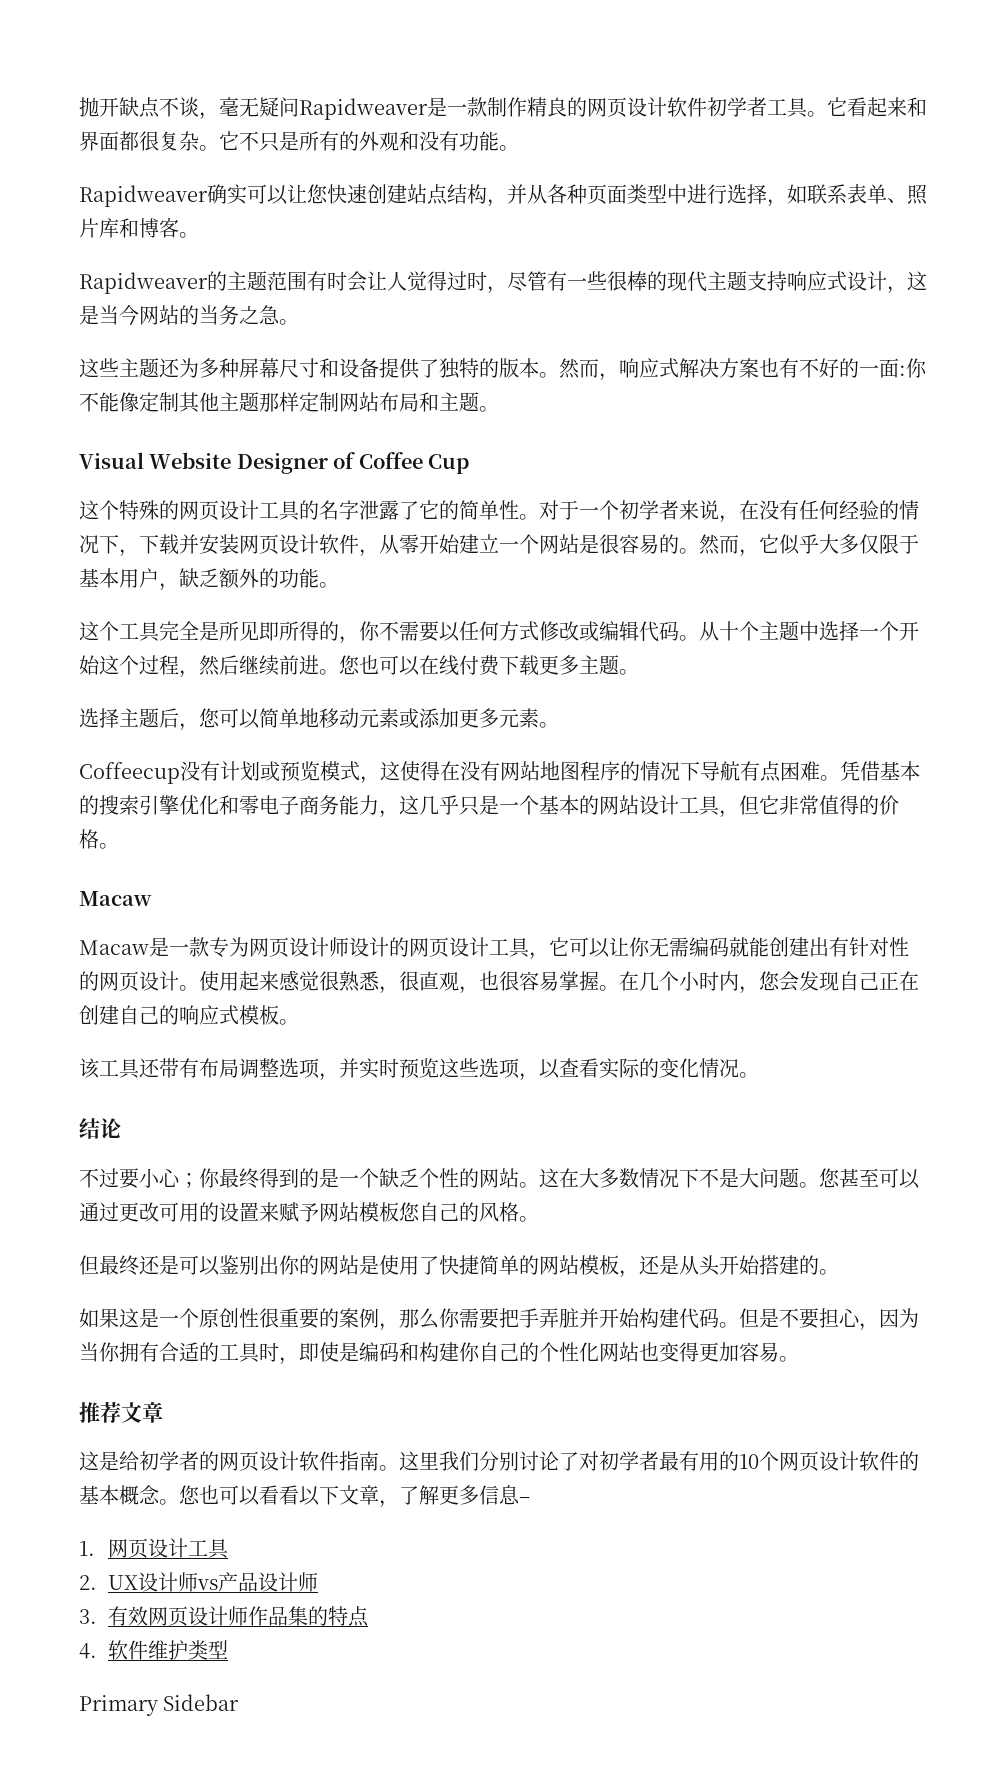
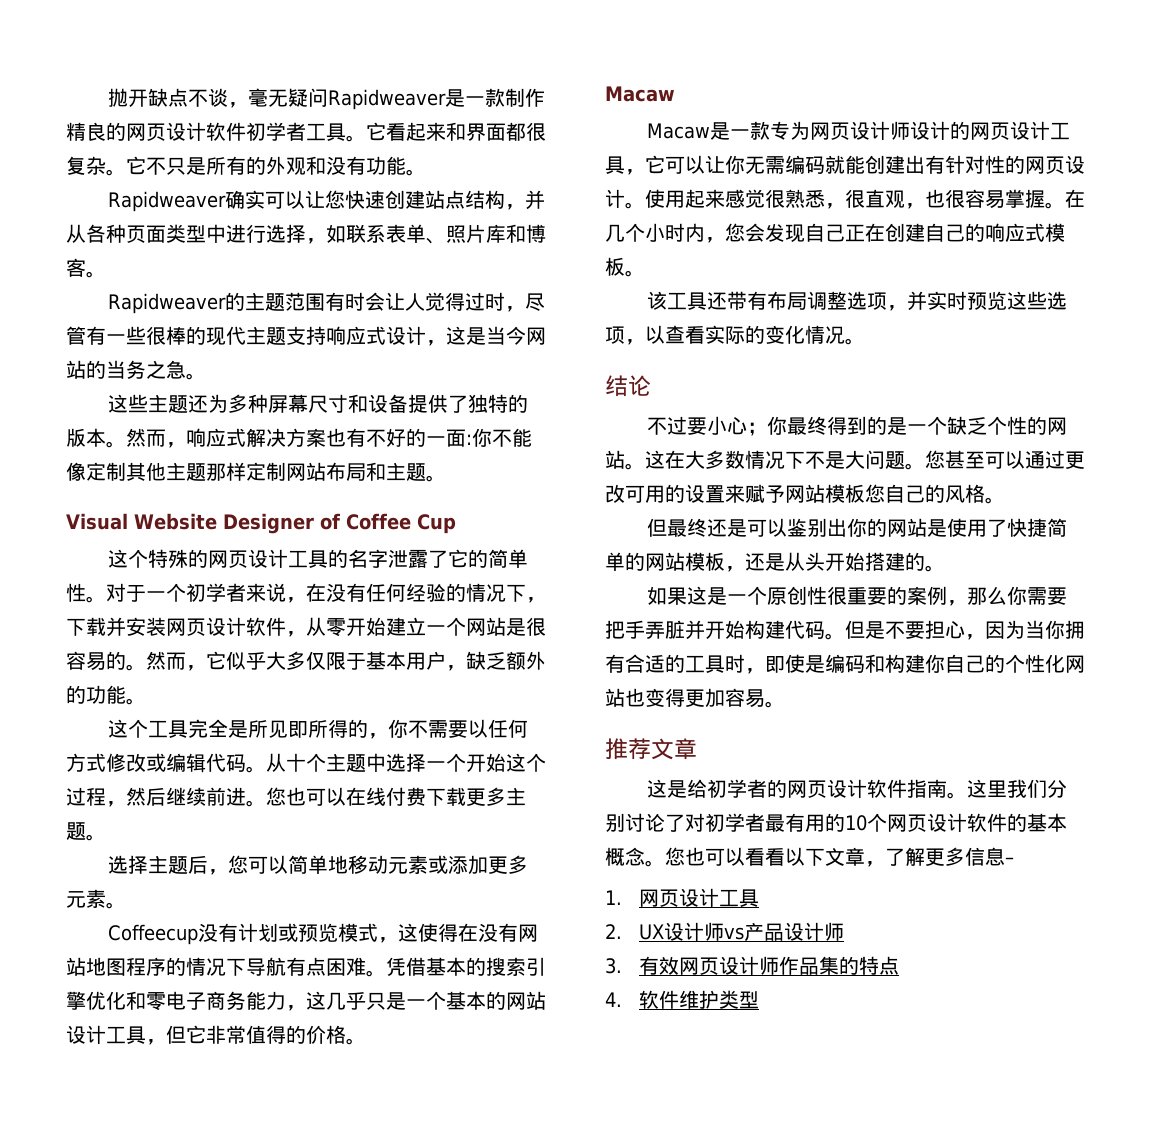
- Primary Sidebar

